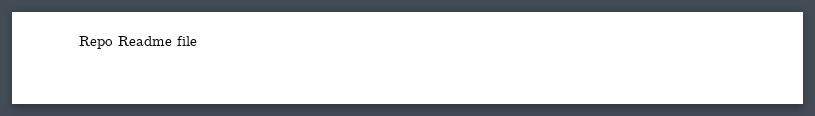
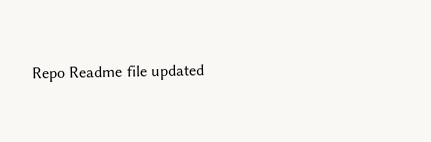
- Repo Readme file
+ Repo Readme file updated

